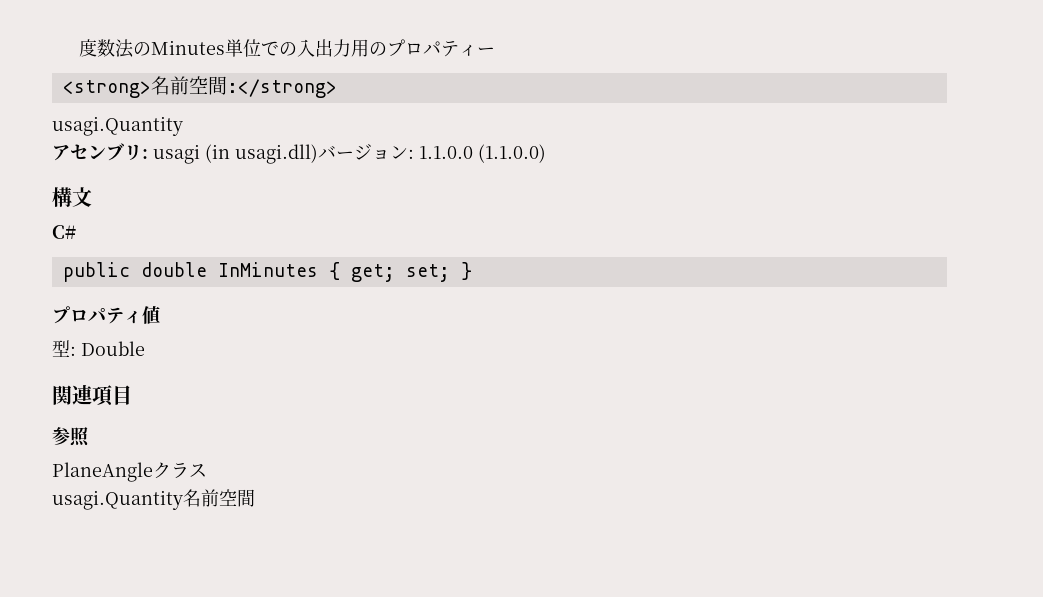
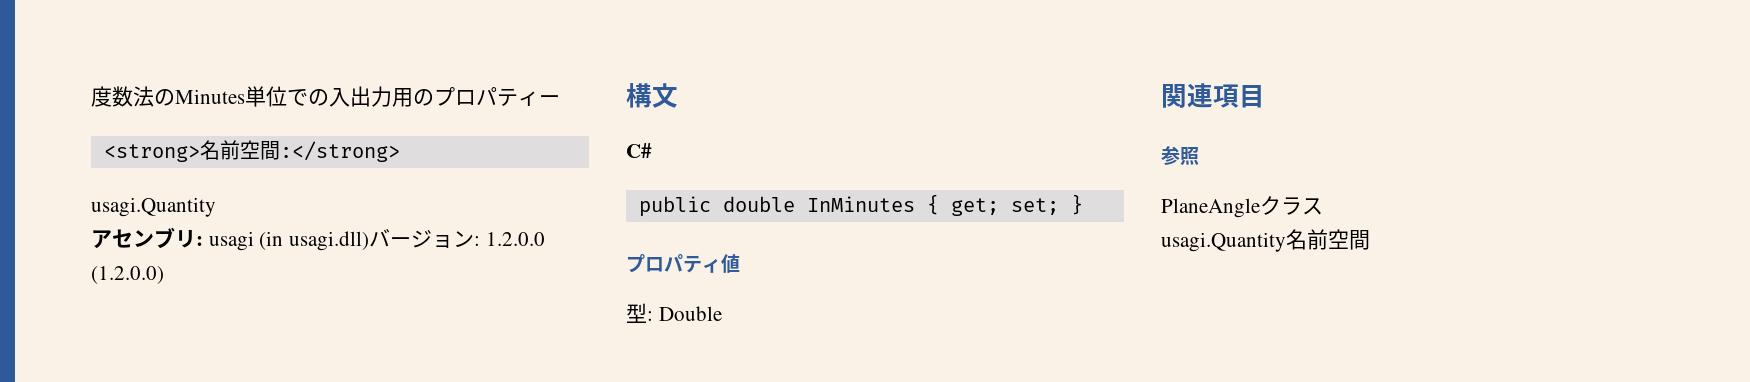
- アセンブリ: usagi (in usagi.dll)バージョン: 1.1.0.0 (1.1.0.0)
+ アセンブリ: usagi (in usagi.dll)バージョン: 1.2.0.0 (1.2.0.0)

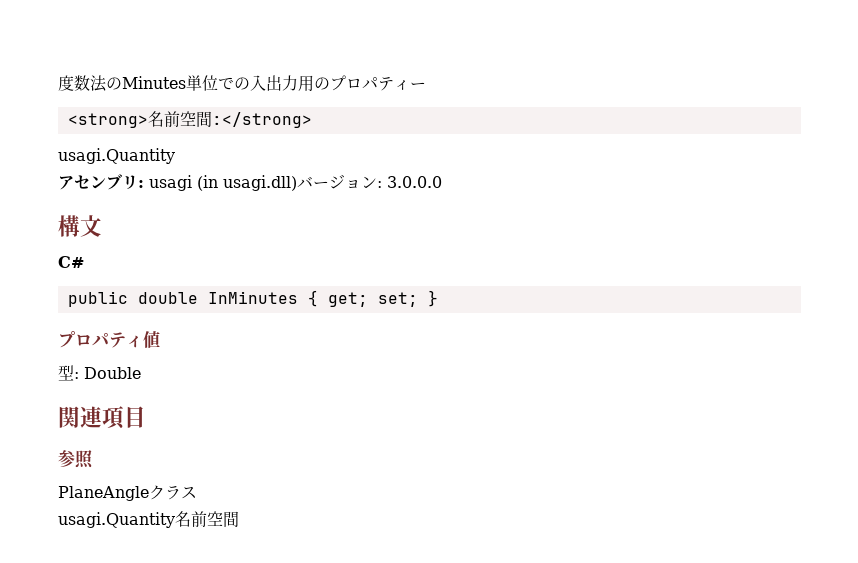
- アセンブリ: usagi (in usagi.dll)バージョン: 1.2.0.0 (1.2.0.0)
+ アセンブリ: usagi (in usagi.dll)バージョン: 3.0.0.0

